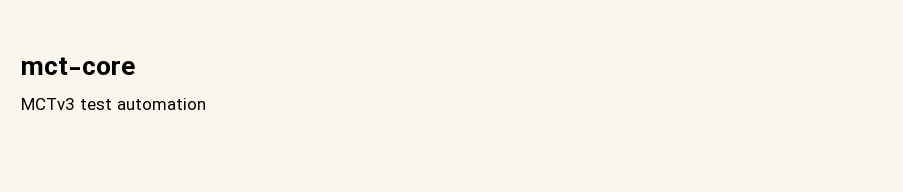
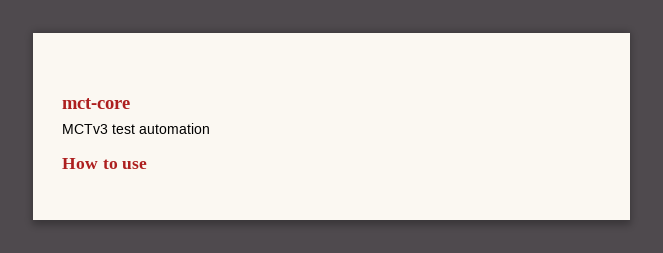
+ How to use

